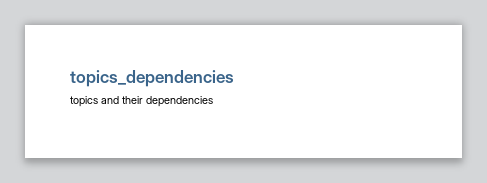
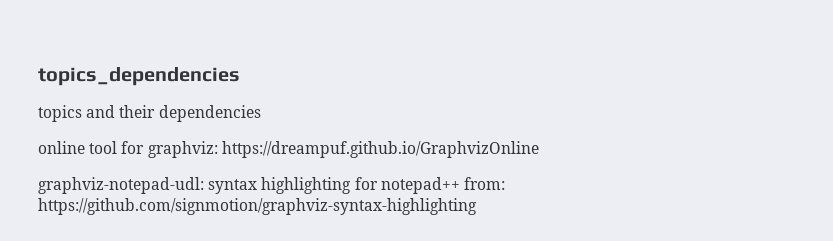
+ online tool for graphviz: https://dreampuf.github.io/GraphvizOnline
+ graphviz-notepad-udl: syntax highlighting for notepad++ from: https://github.com/signmotion/graphviz-syntax-highlighting

